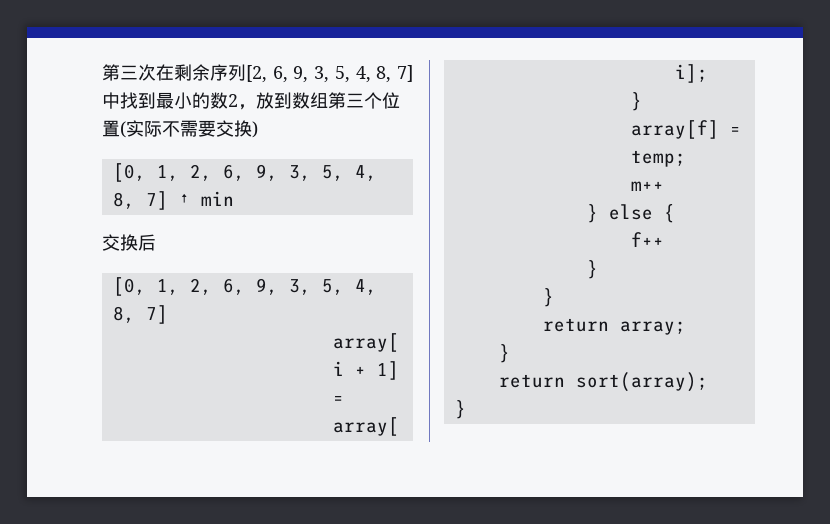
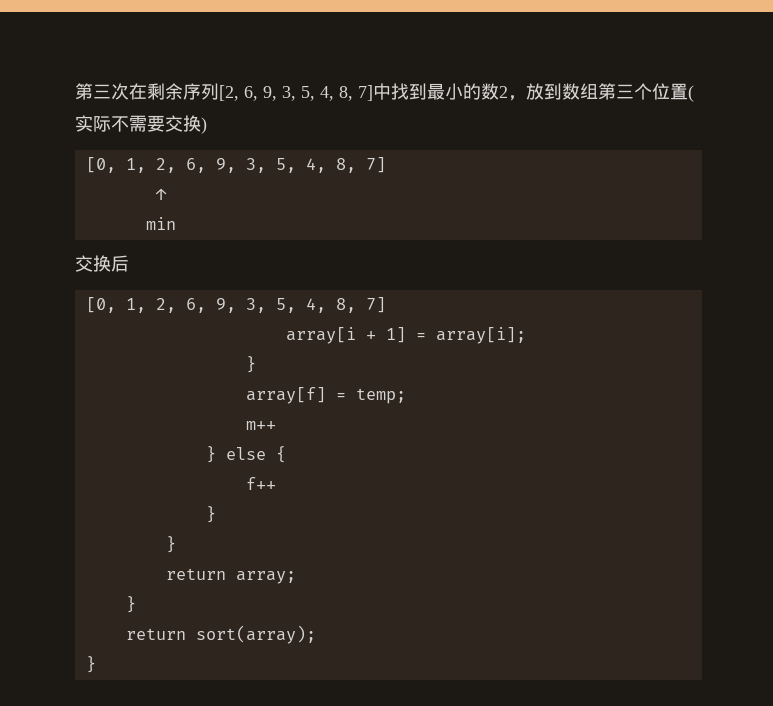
  第三次在剩余序列[2, 6, 9, 3, 5, 4, 8, 7]中找到最小的数2，放到数组第三个位置(实际不需要交换)
- [0, 1, 2, 6, 9, 3, 5, 4, 8, 7] ↑ min
+ [0, 1, 2, 6, 9, 3, 5, 4, 8, 7]
+ ↑
+ min

